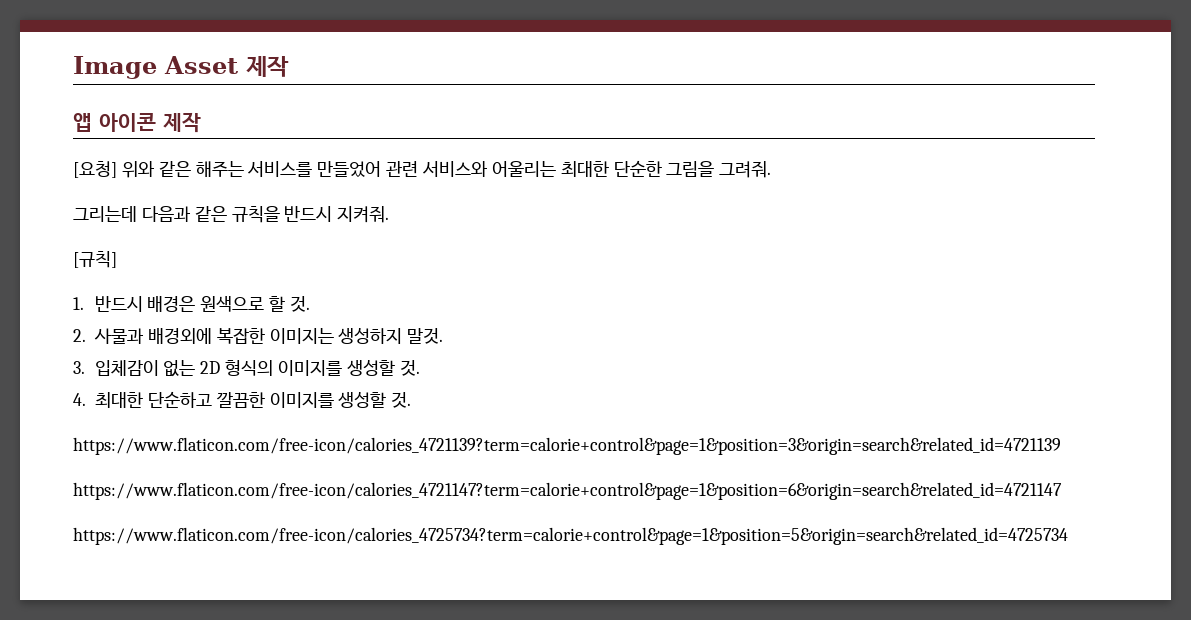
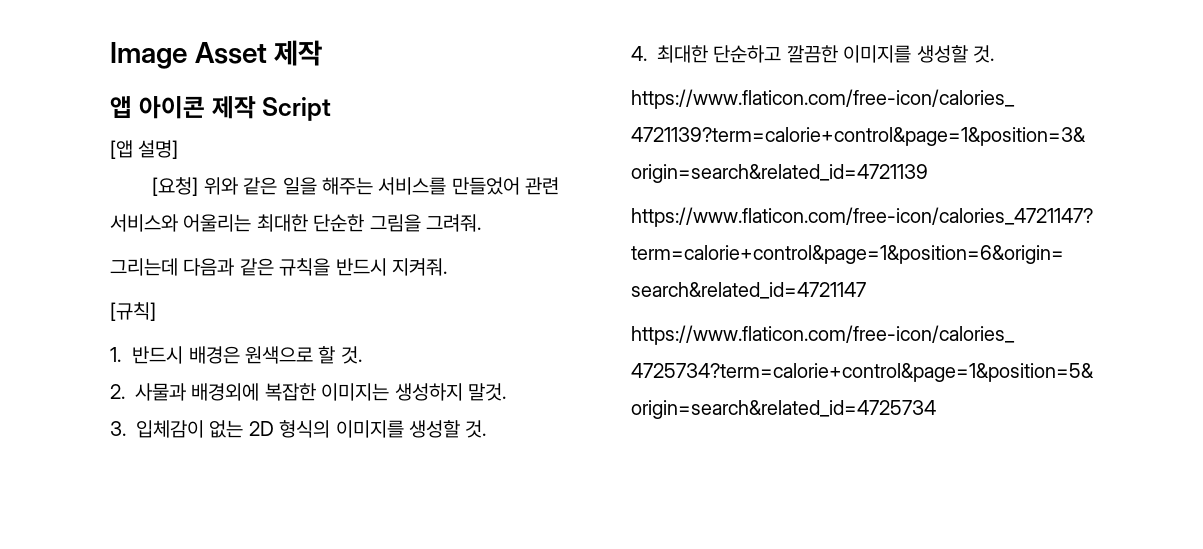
- 앱 아이콘 제작
+ 앱 아이콘 제작 Script
+ [앱 설명]
- [요청] 위와 같은 해주는 서비스를 만들었어 관련 서비스와 어울리는 최대한 단순한 그림을 그려줘.
+ [요청] 위와 같은 일을 해주는 서비스를 만들었어 관련 서비스와 어울리는 최대한 단순한 그림을 그려줘.

